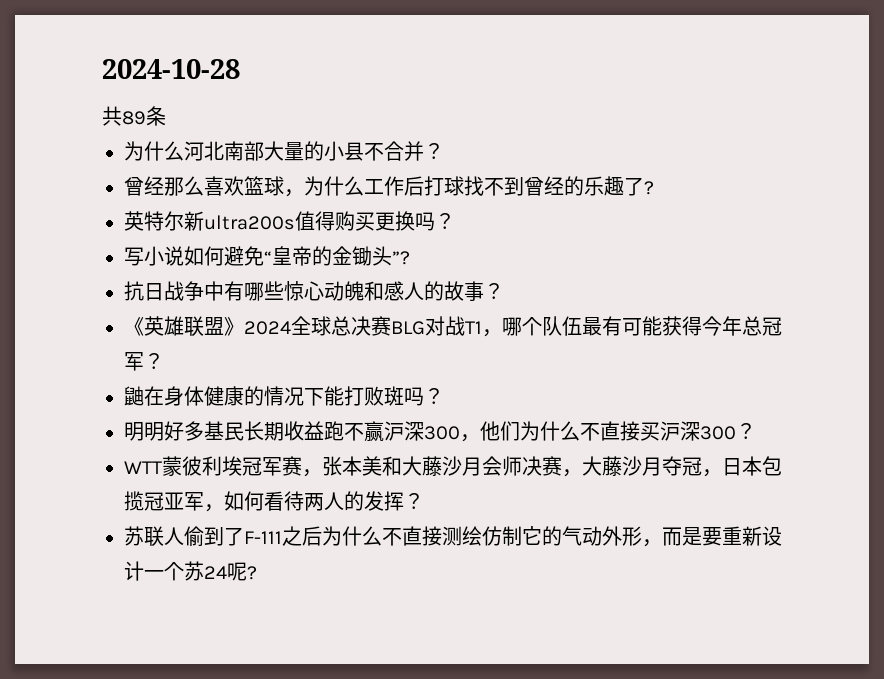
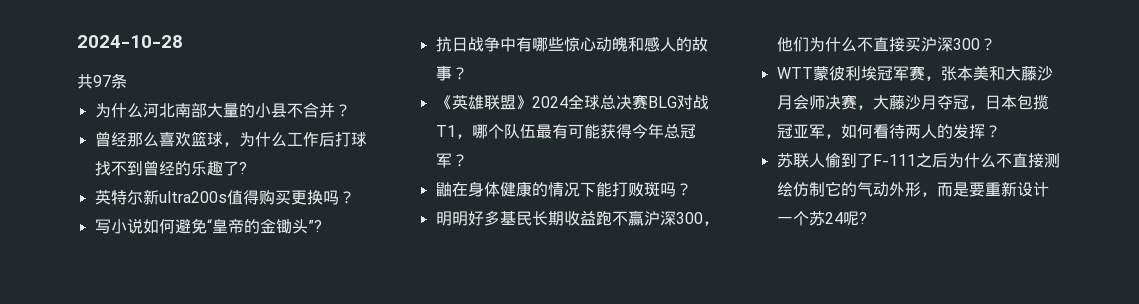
- 共89条
+ 共97条

